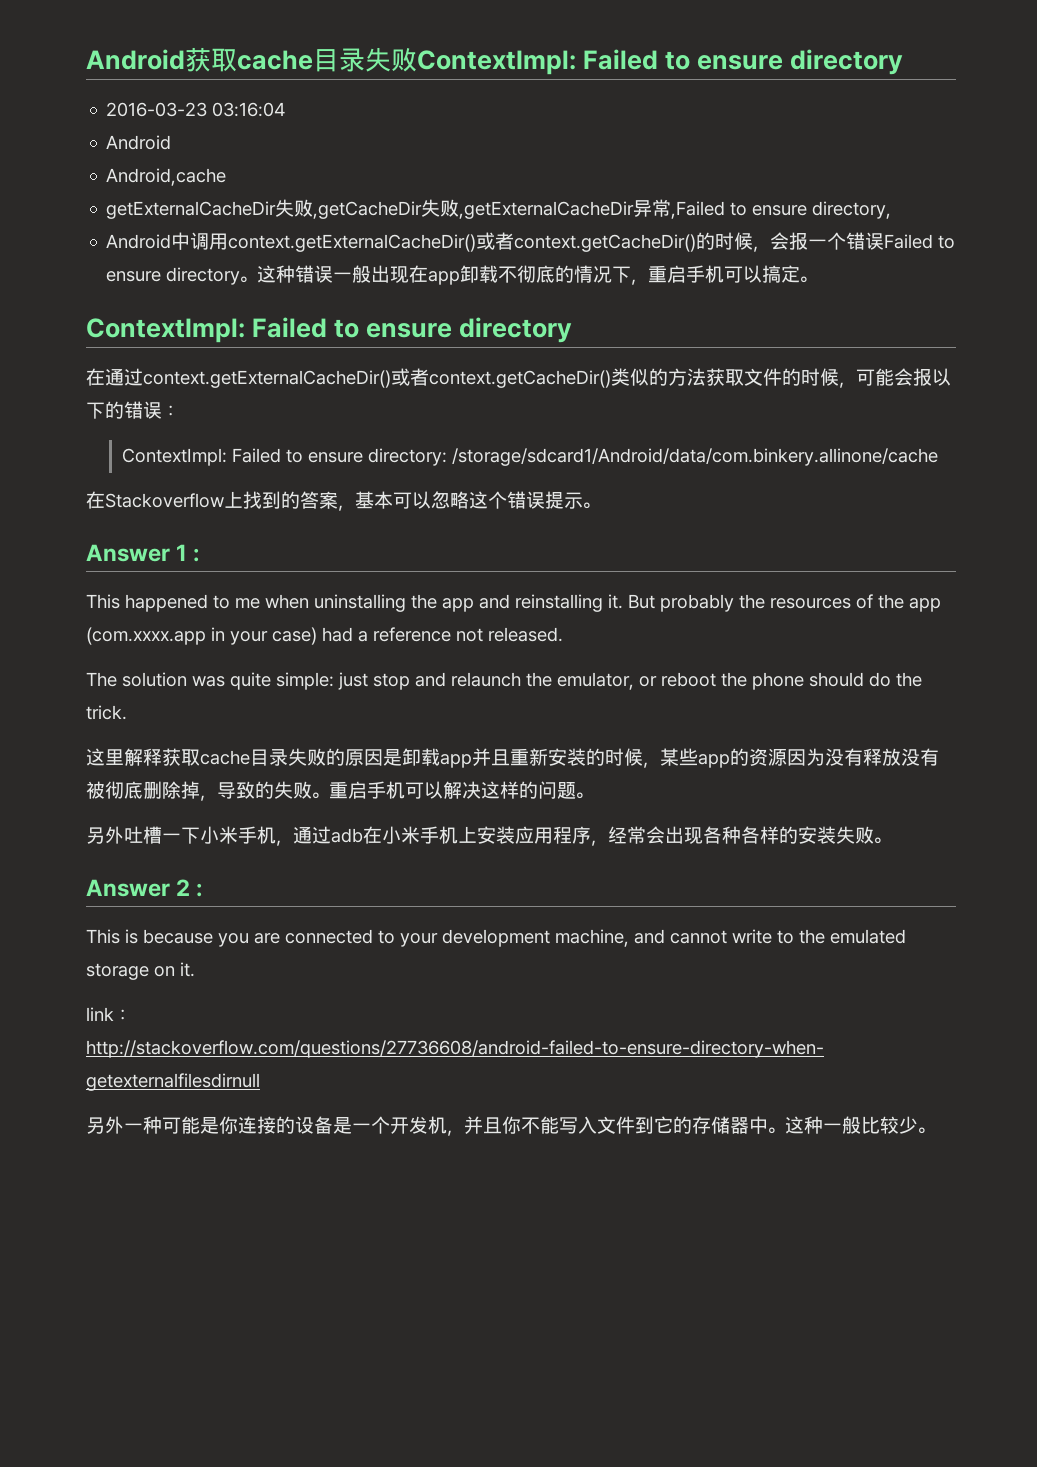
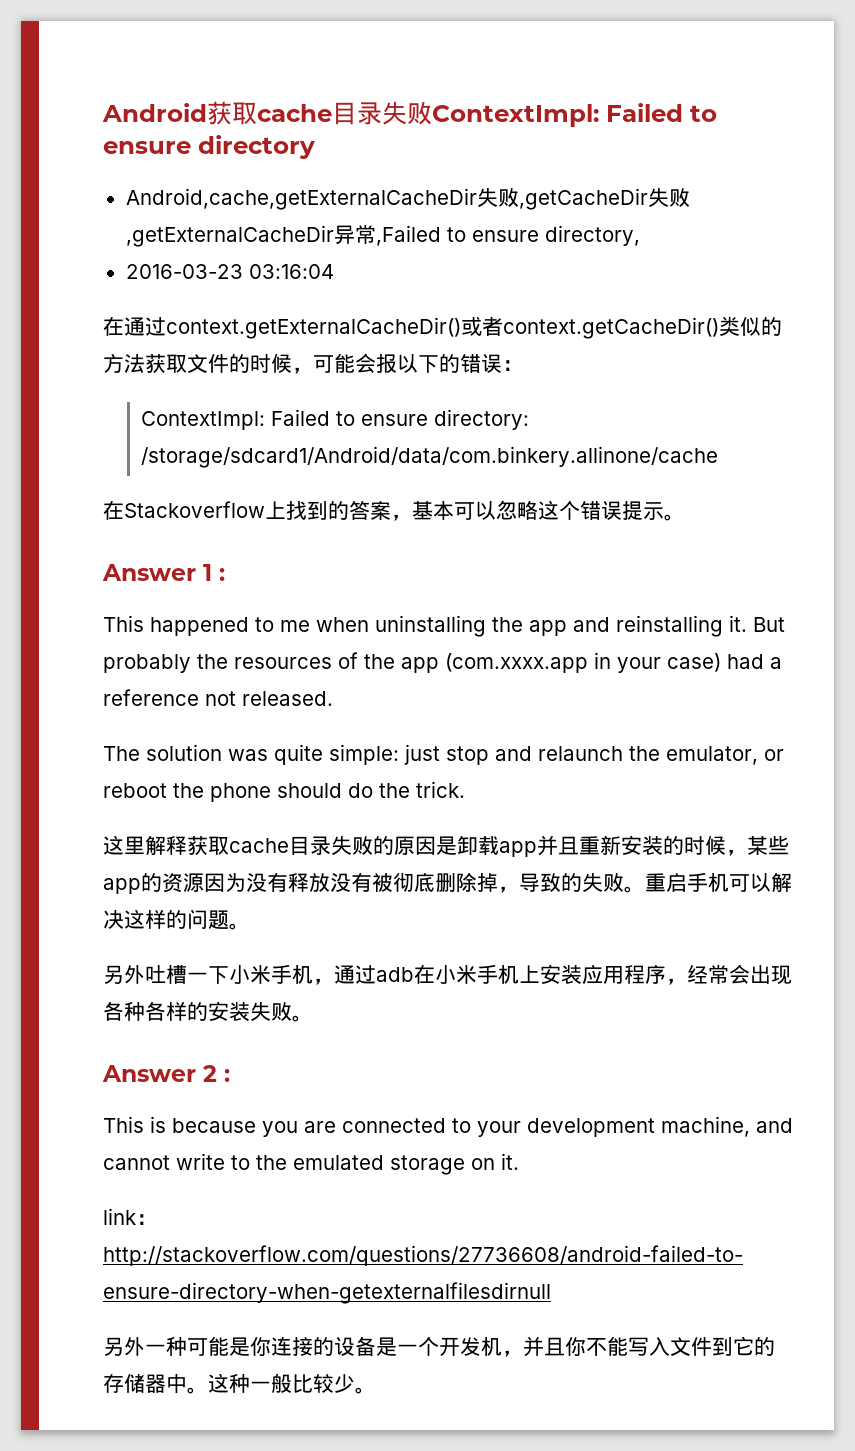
- 2016-03-23 03:16:04
- Android
- Android,cache
- getExternalCacheDir失败,getCacheDir失败,getExternalCacheDir异常,Failed to ensure directory,
+ Android,cache,getExternalCacheDir失败,getCacheDir失败,getExternalCacheDir异常,Failed to ensure directory,
- Android中调用context.getExternalCacheDir()或者context.getCacheDir()的时候，会报一个错误Failed to ensure directory。这种错误一般出现在app卸载不彻底的情况下，重启手机可以搞定。
- ContextImpl: Failed to ensure directory
+ 2016-03-23 03:16:04

